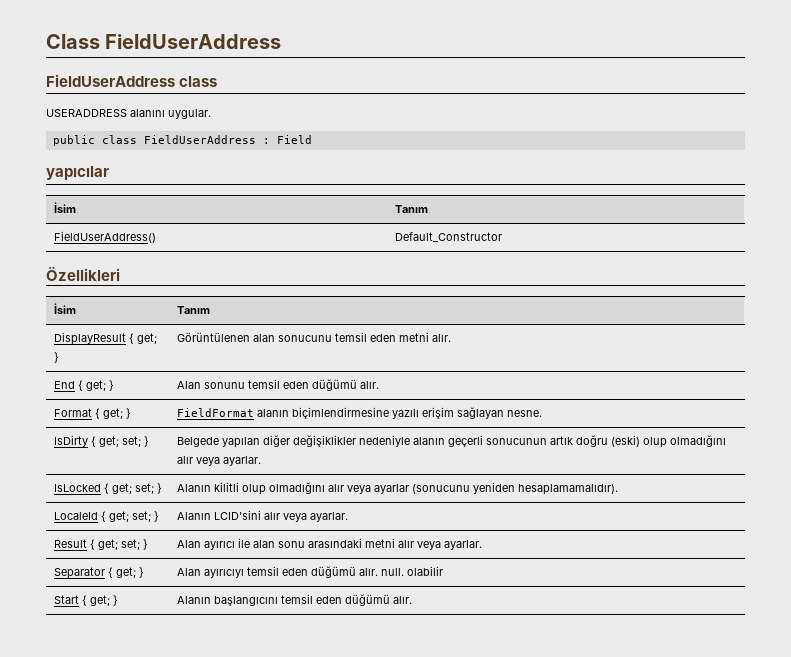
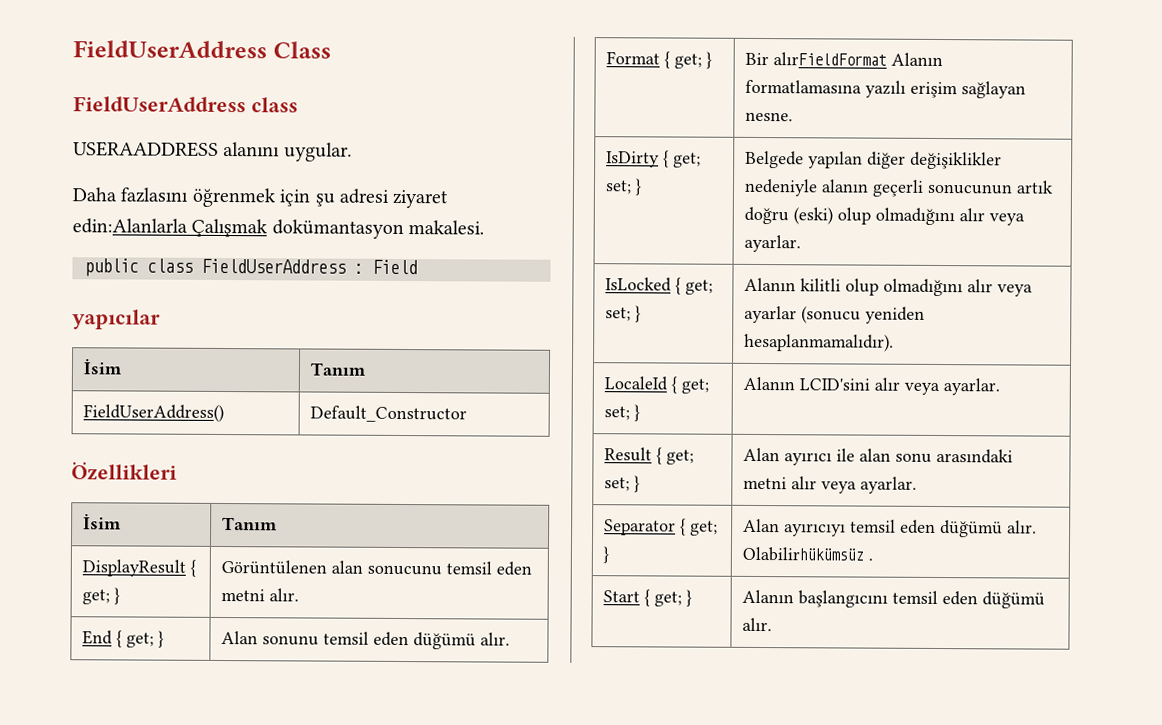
- Class FieldUserAddress
+ FieldUserAddress Class
- USERADDRESS alanını uygular.
+ USERAADDRESS alanını uygular.
+ Daha fazlasını öğrenmek için şu adresi ziyaret edin:Alanlarla Çalışmak dokümantasyon makalesi.
- Format { get; } | FieldFormat alanın biçimlendirmesine yazılı erişim sağlayan nesne.
+ Format { get; } | Bir alırFieldFormat Alanın formatlamasına yazılı erişim sağlayan nesne.
- IsLocked { get; set; } | Alanın kilitli olup olmadığını alır veya ayarlar (sonucunu yeniden hesaplamamalıdır).
+ IsLocked { get; set; } | Alanın kilitli olup olmadığını alır veya ayarlar (sonucu yeniden hesaplanmamalıdır).
- Separator { get; } | Alan ayırıcıyı temsil eden düğümü alır. null. olabilir
+ Separator { get; } | Alan ayırıcıyı temsil eden düğümü alır. Olabilirhükümsüz .

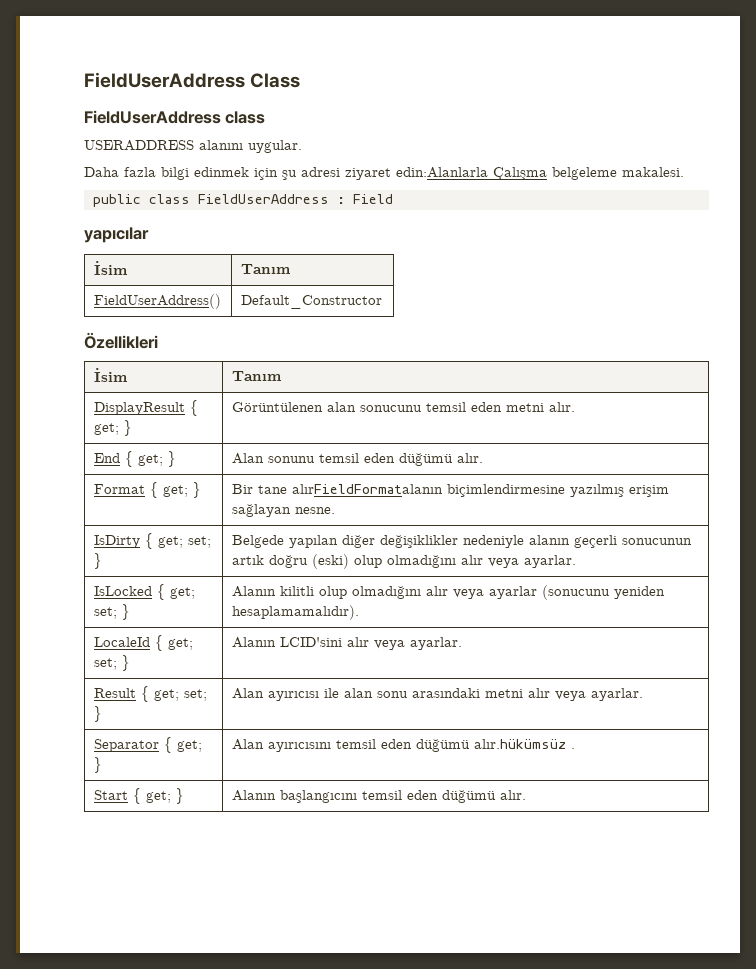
- USERAADDRESS alanını uygular.
+ USERADDRESS alanını uygular.
- Daha fazlasını öğrenmek için şu adresi ziyaret edin:Alanlarla Çalışmak dokümantasyon makalesi.
+ Daha fazla bilgi edinmek için şu adresi ziyaret edin:Alanlarla Çalışma belgeleme makalesi.
- Format { get; } | Bir alırFieldFormat Alanın formatlamasına yazılı erişim sağlayan nesne.
+ Format { get; } | Bir tane alırFieldFormatalanın biçimlendirmesine yazılmış erişim sağlayan nesne.
- IsLocked { get; set; } | Alanın kilitli olup olmadığını alır veya ayarlar (sonucu yeniden hesaplanmamalıdır).
+ IsLocked { get; set; } | Alanın kilitli olup olmadığını alır veya ayarlar (sonucunu yeniden hesaplamamalıdır).
- Result { get; set; } | Alan ayırıcı ile alan sonu arasındaki metni alır veya ayarlar.
+ Result { get; set; } | Alan ayırıcısı ile alan sonu arasındaki metni alır veya ayarlar.
- Separator { get; } | Alan ayırıcıyı temsil eden düğümü alır. Olabilirhükümsüz .
+ Separator { get; } | Alan ayırıcısını temsil eden düğümü alır.hükümsüz .

